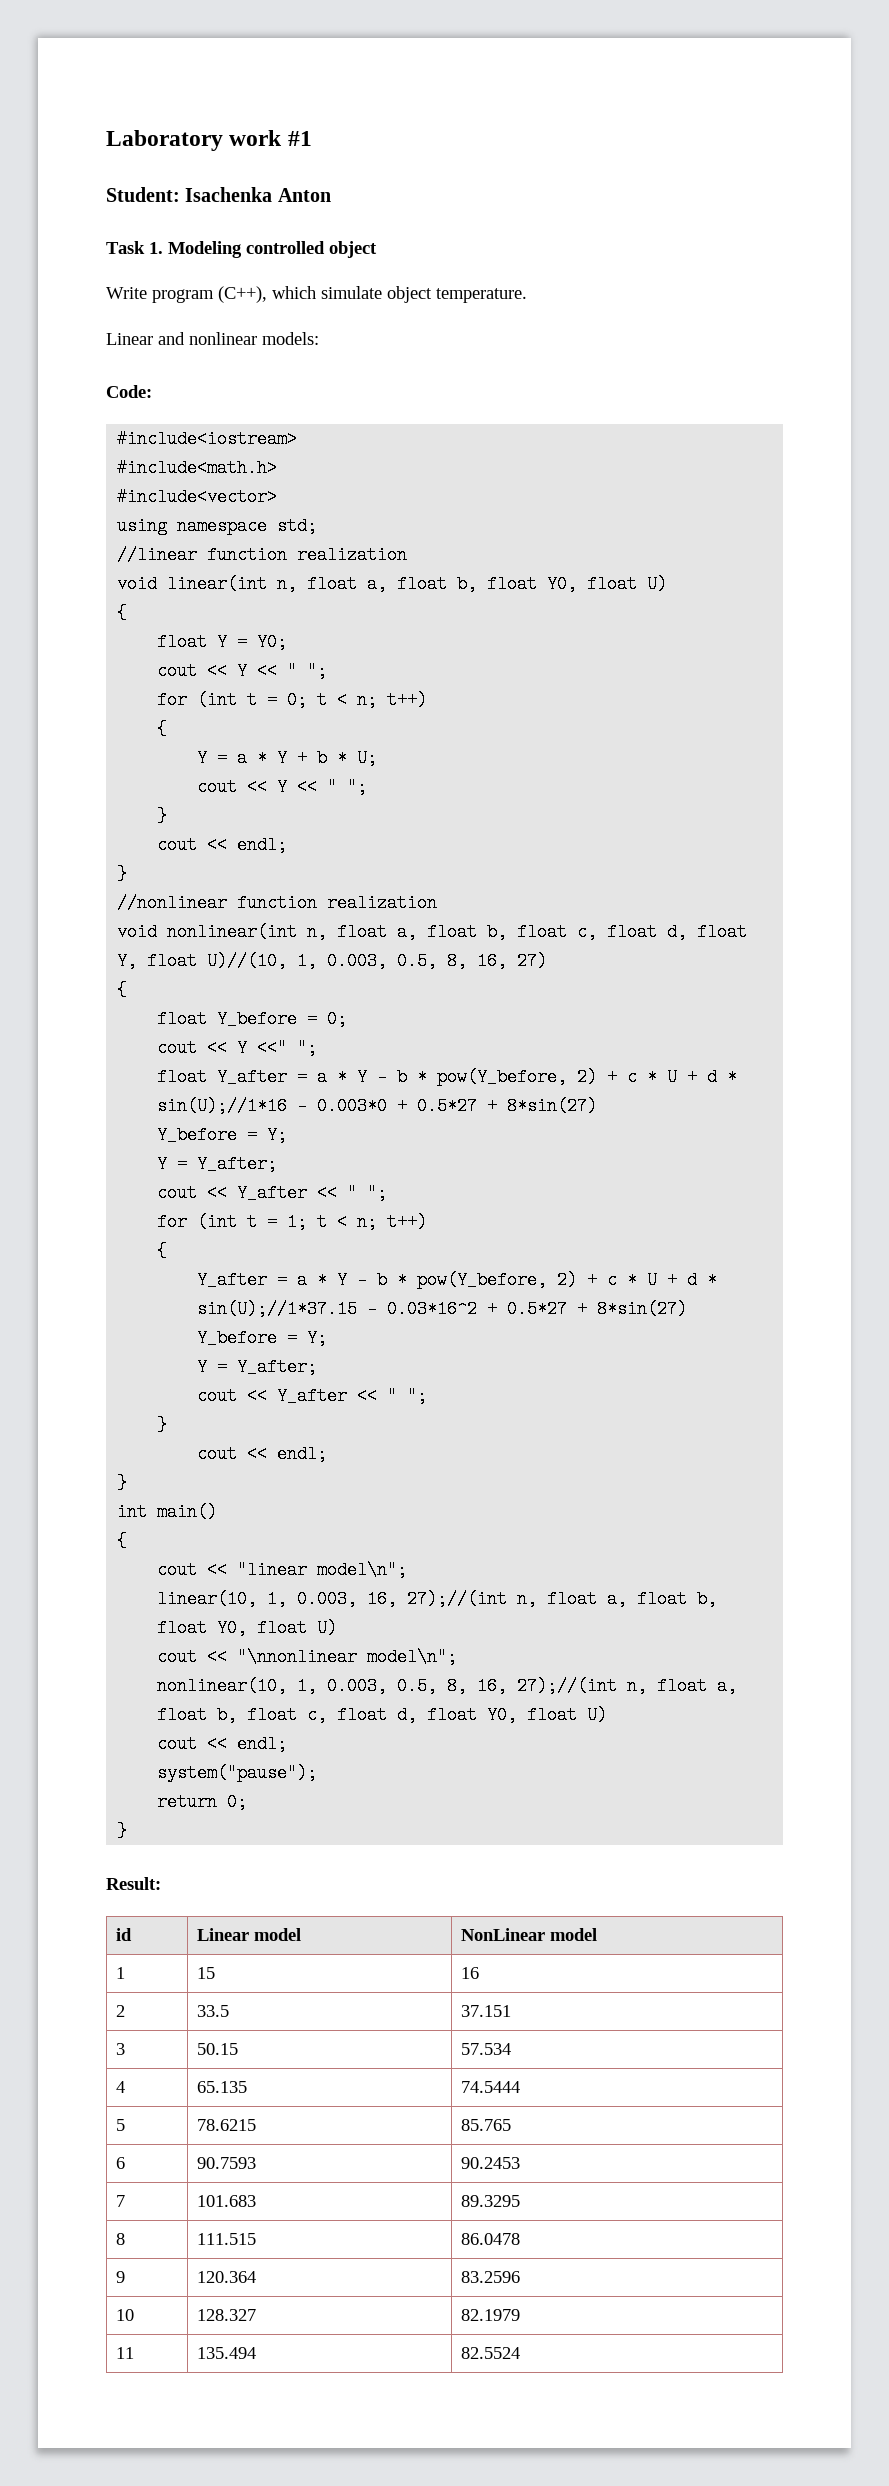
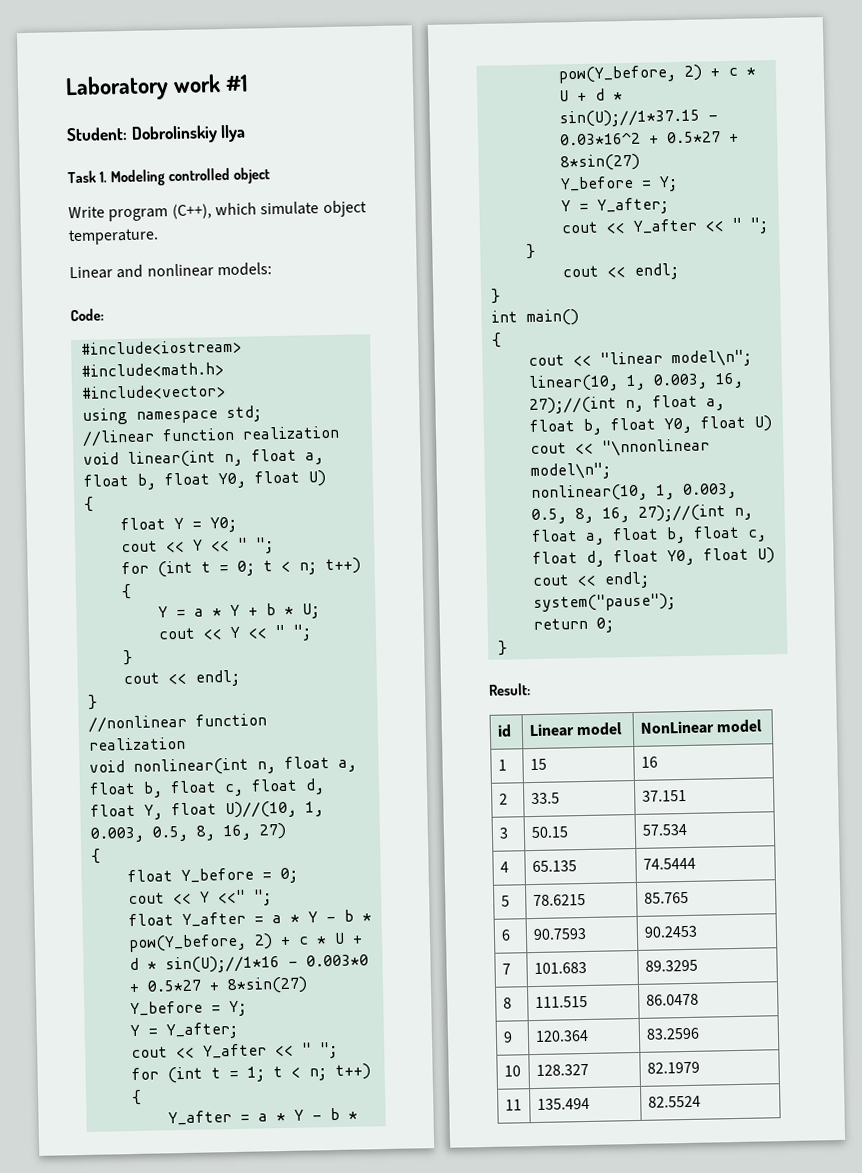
- Student: Isachenka Anton
+ Student: Dobrolinskiy Ilya

